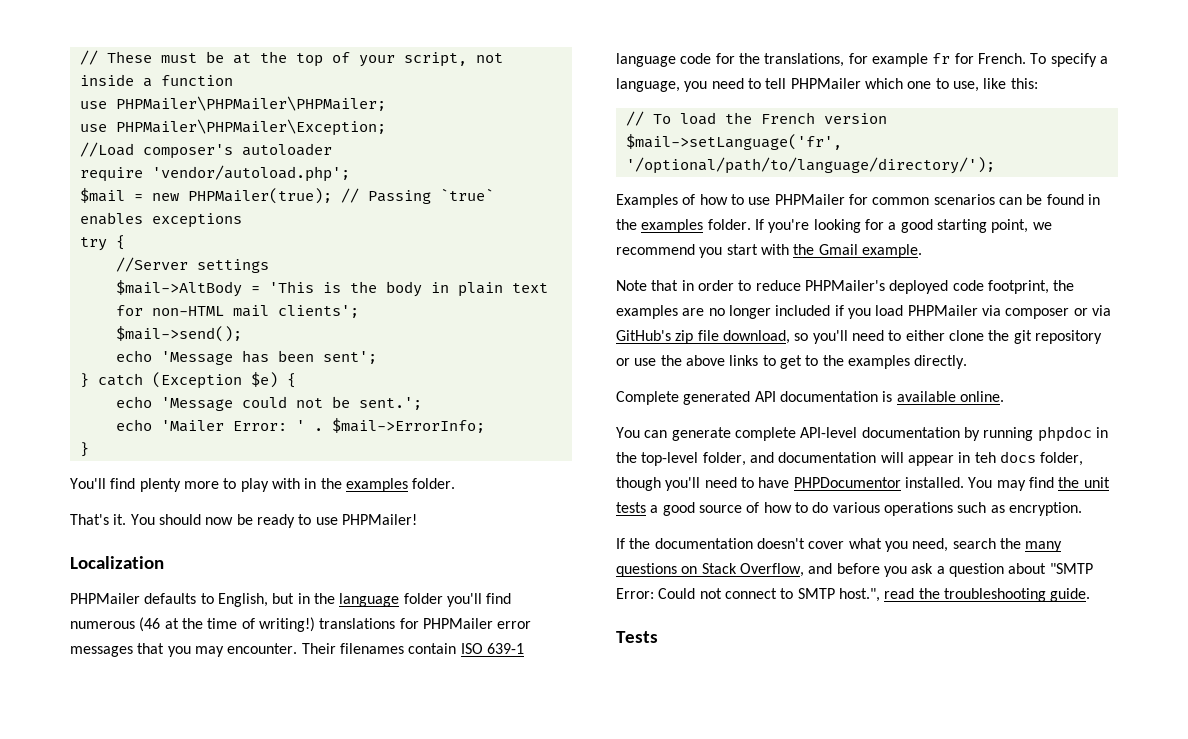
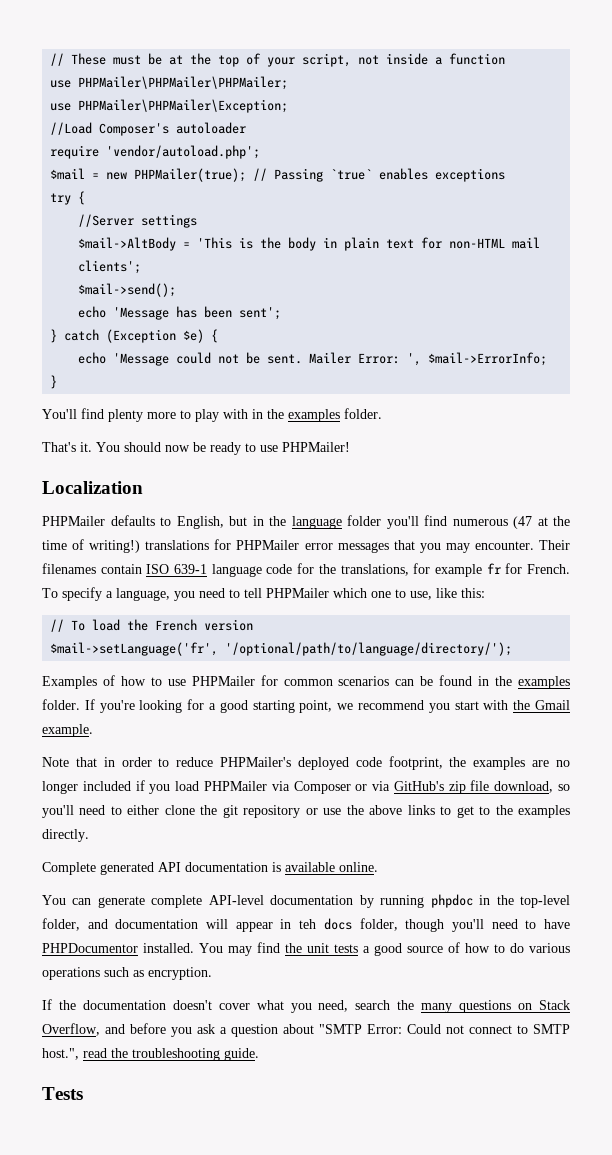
- //Load composer's autoloader
+ //Load Composer's autoloader
- echo 'Message could not be sent.';
- echo 'Mailer Error: ' . $mail->ErrorInfo;
+ echo 'Message could not be sent. Mailer Error: ', $mail->ErrorInfo;
- PHPMailer defaults to English, but in the language folder you'll find numerous (46 at the time of writing!) translations for PHPMailer error messages that you may encounter.
+ PHPMailer defaults to English, but in the language folder you'll find numerous (47 at the time of writing!) translations for PHPMailer error messages that you may encounter.
- Note that in order to reduce PHPMailer's deployed code footprint, the examples are no longer included if you load PHPMailer via composer or via GitHub's zip file download, so you'll need to either clone the git repository or use the above links to get to the examples directly.
+ Note that in order to reduce PHPMailer's deployed code footprint, the examples are no longer included if you load PHPMailer via Composer or via GitHub's zip file download, so you'll need to either clone the git repository or use the above links to get to the examples directly.

